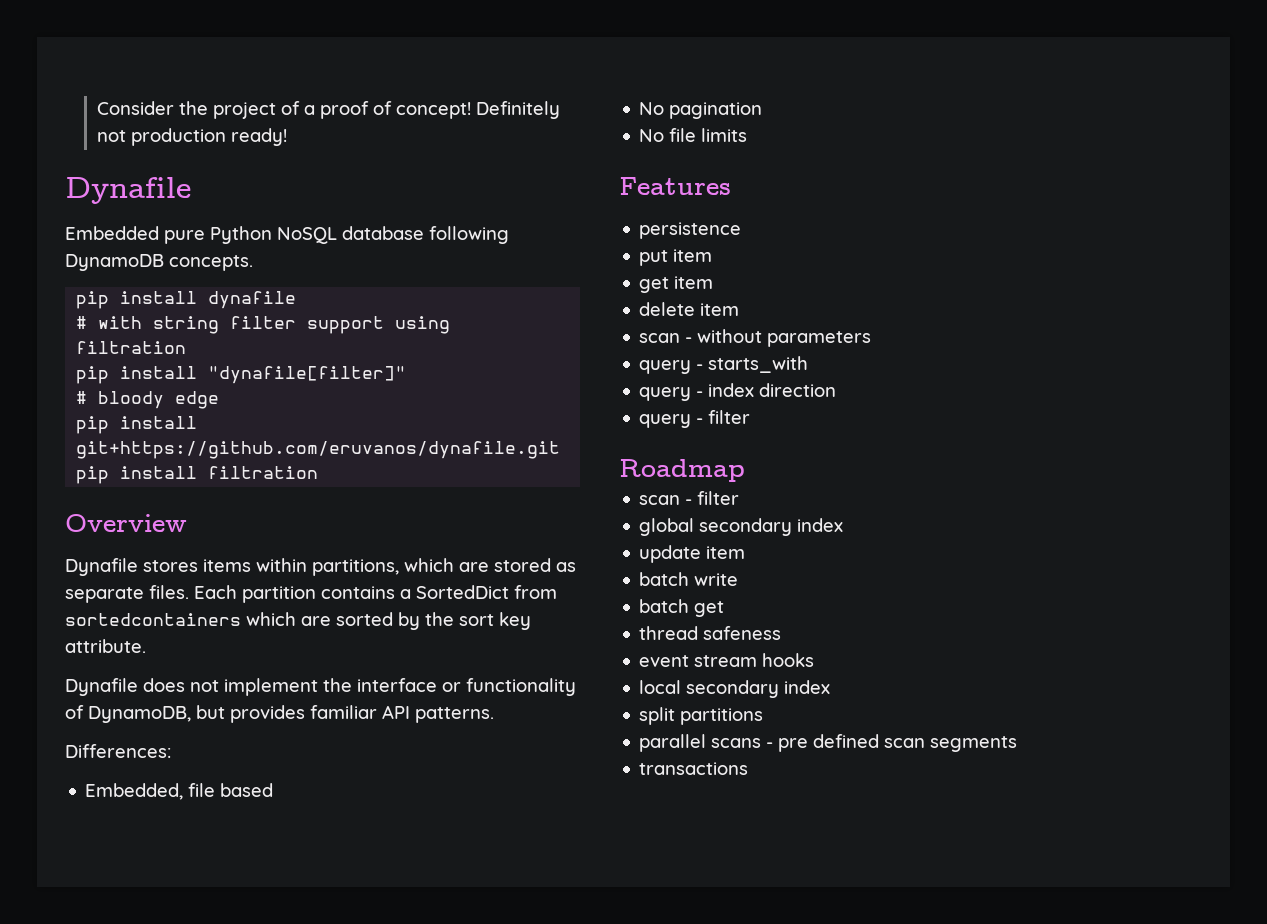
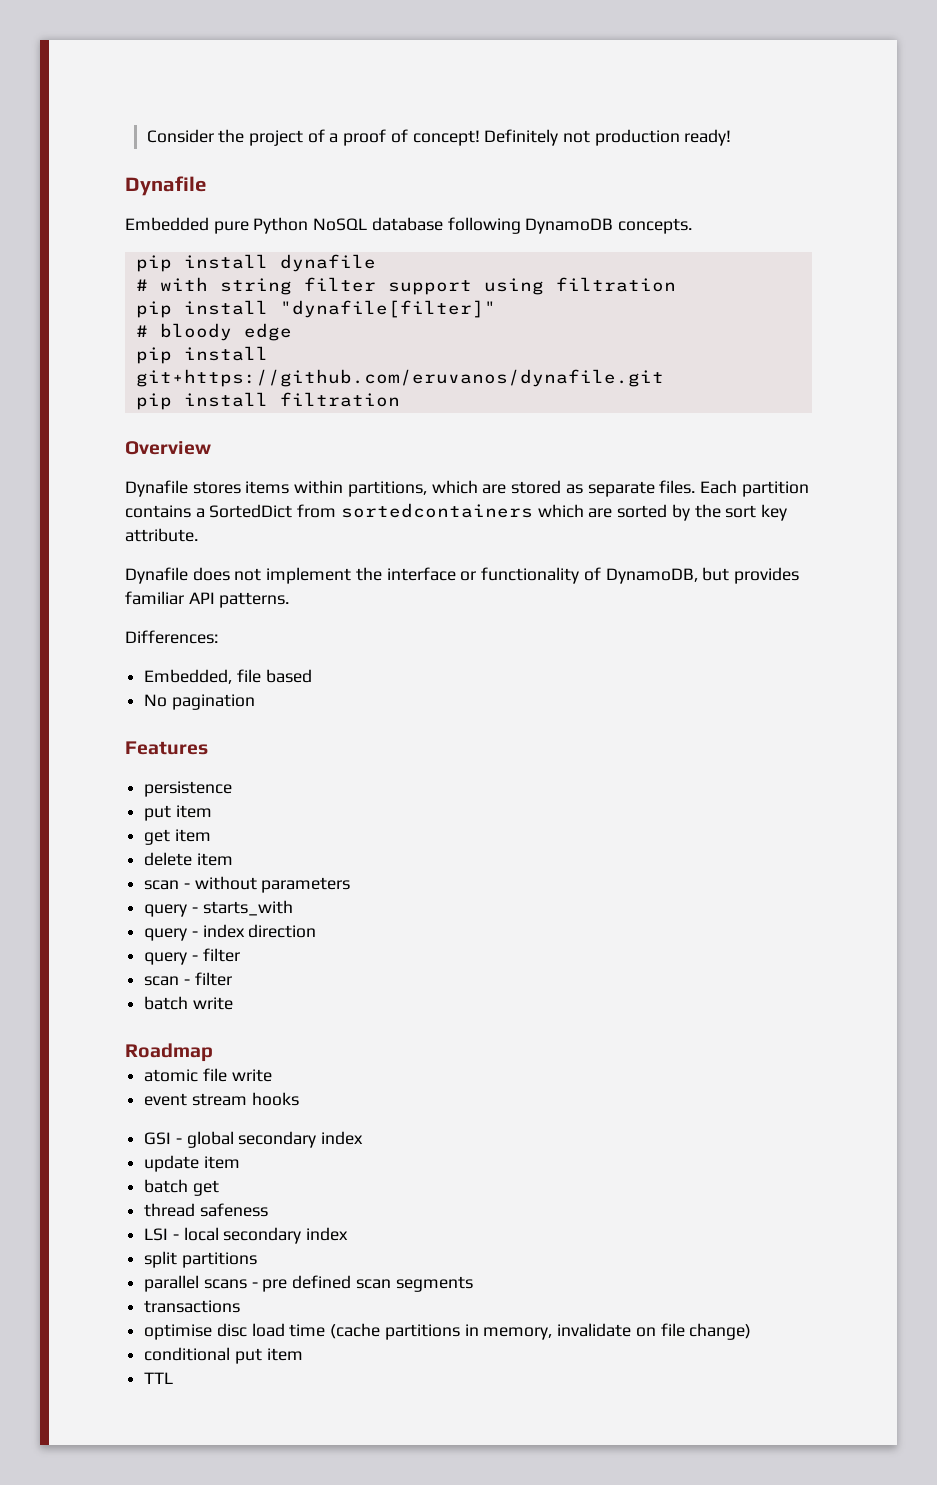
- No file limits
- Roadmap
- global secondary index
+ batch write
+ Roadmap
+ atomic file write
+ event stream hooks
+ GSI - global secondary index
- batch write
- event stream hooks
- local secondary index
+ LSI - local secondary index
+ optimise disc load time (cache partitions in memory, invalidate on file change)
+ conditional put item
+ TTL

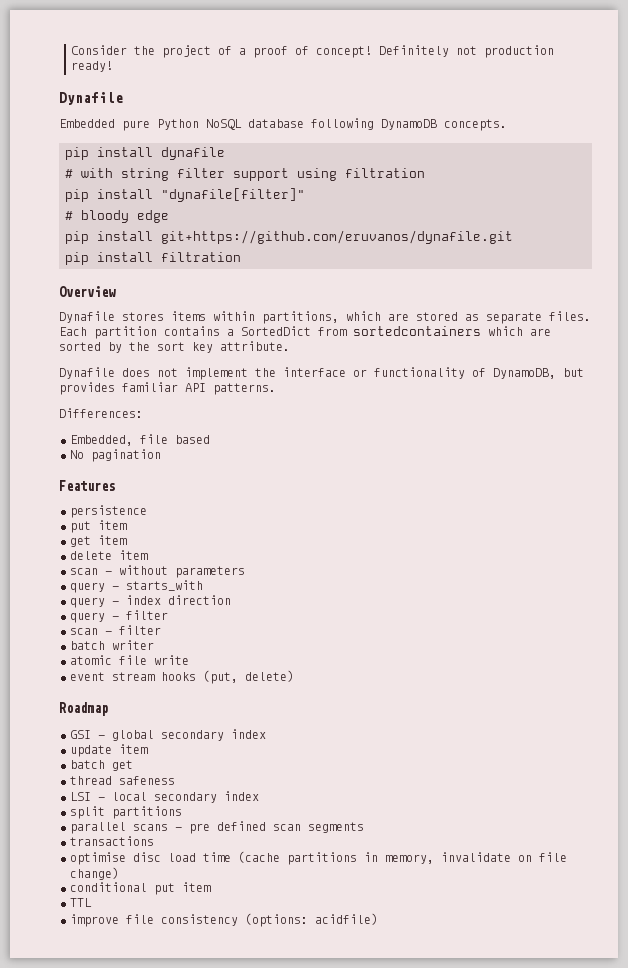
- batch write
- Roadmap
+ batch writer
- event stream hooks
+ event stream hooks (put, delete)
+ Roadmap
+ improve file consistency (options: acidfile)

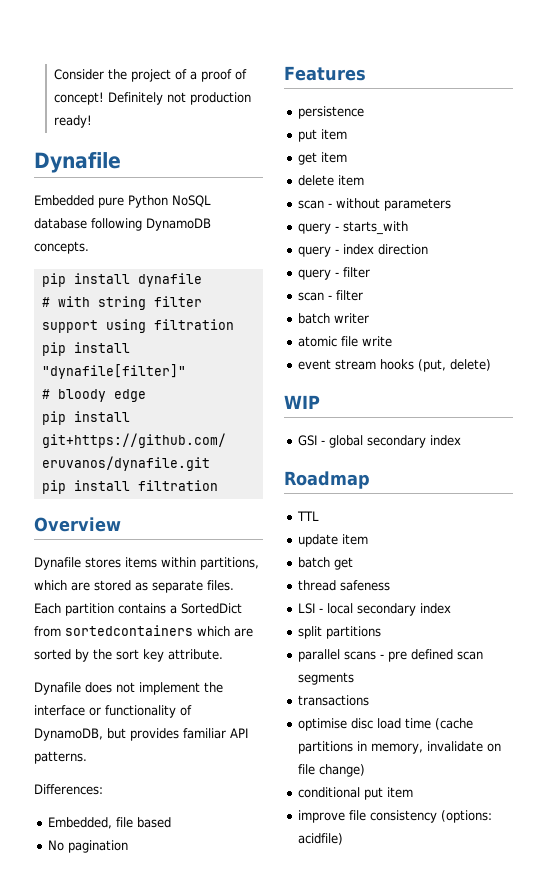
- Roadmap
+ WIP
+ Roadmap
+ TTL
- TTL

